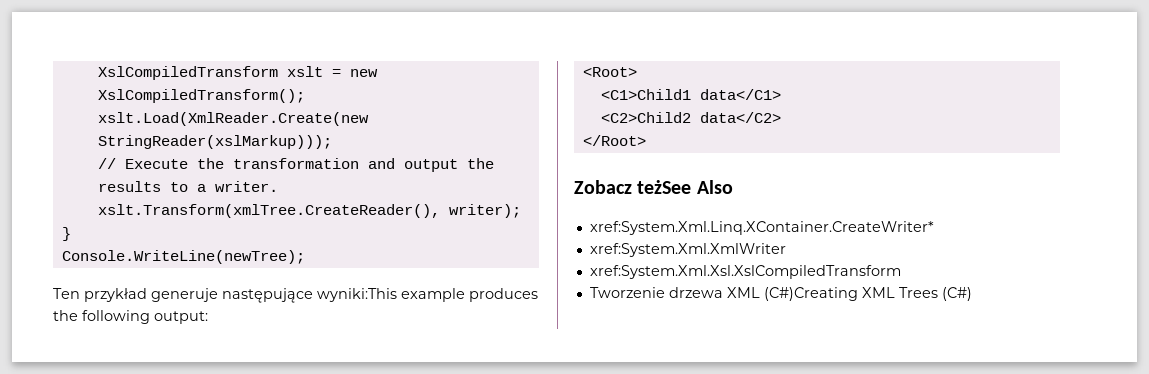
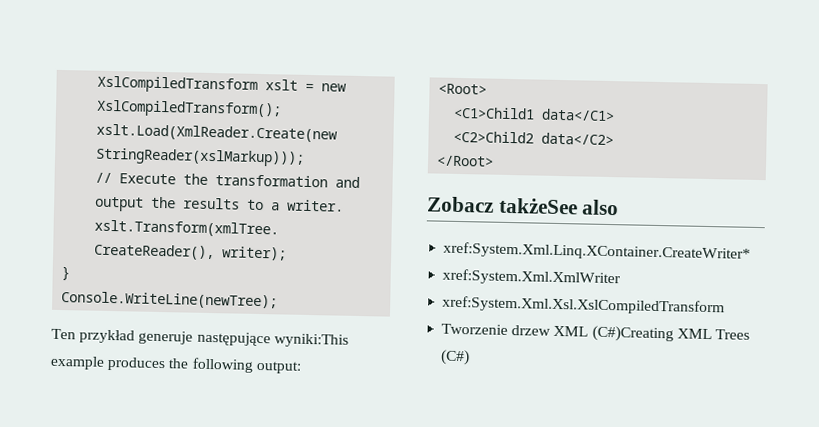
- Zobacz teżSee Also
+ Zobacz takżeSee also
- Tworzenie drzewa XML (C#)Creating XML Trees (C#)
+ Tworzenie drzew XML (C#)Creating XML Trees (C#)

